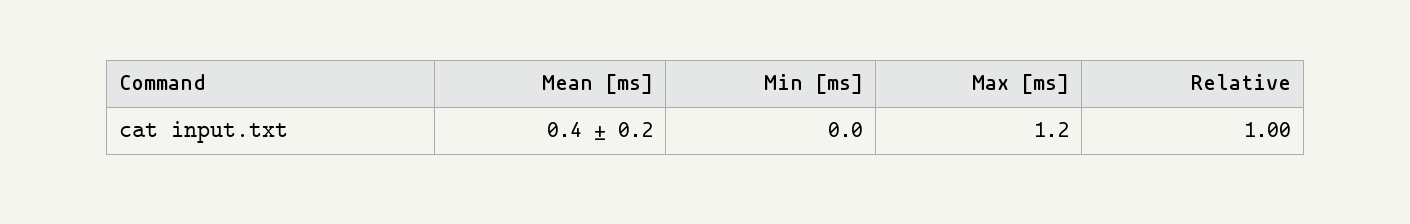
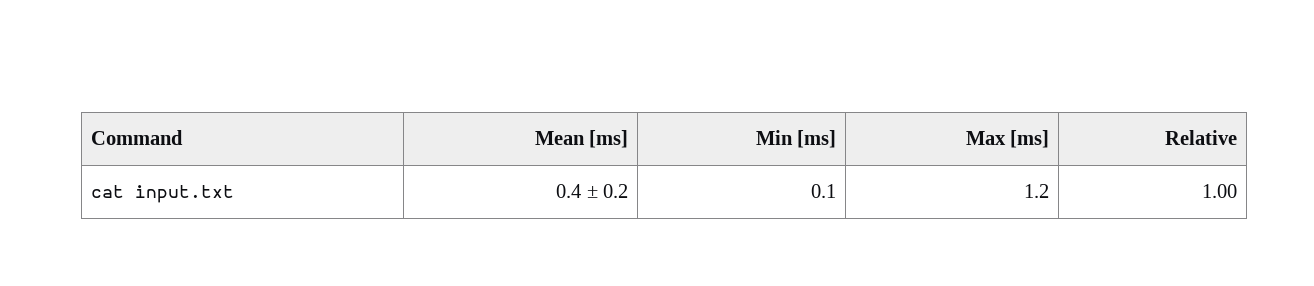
- cat input.txt | 0.4 ± 0.2 | 0.0 | 1.2 | 1.00
+ cat input.txt | 0.4 ± 0.2 | 0.1 | 1.2 | 1.00

